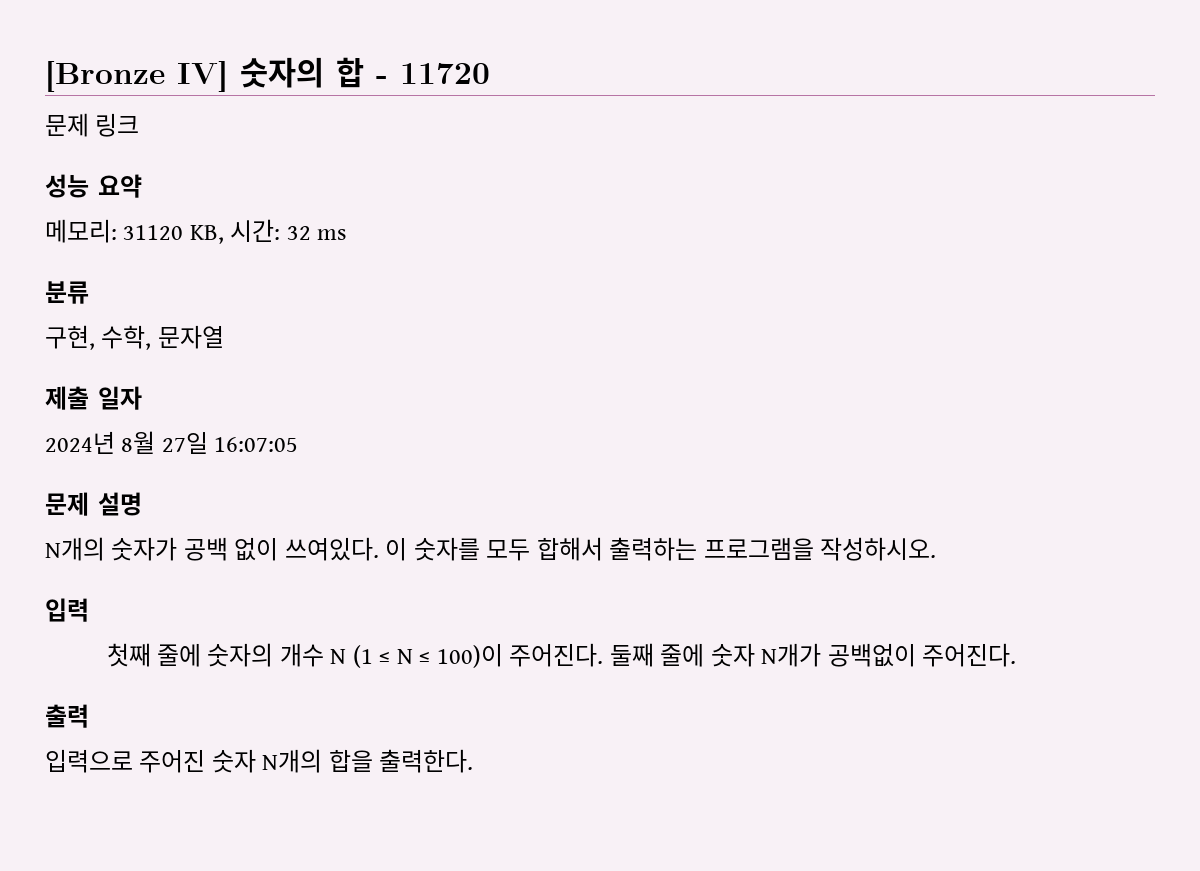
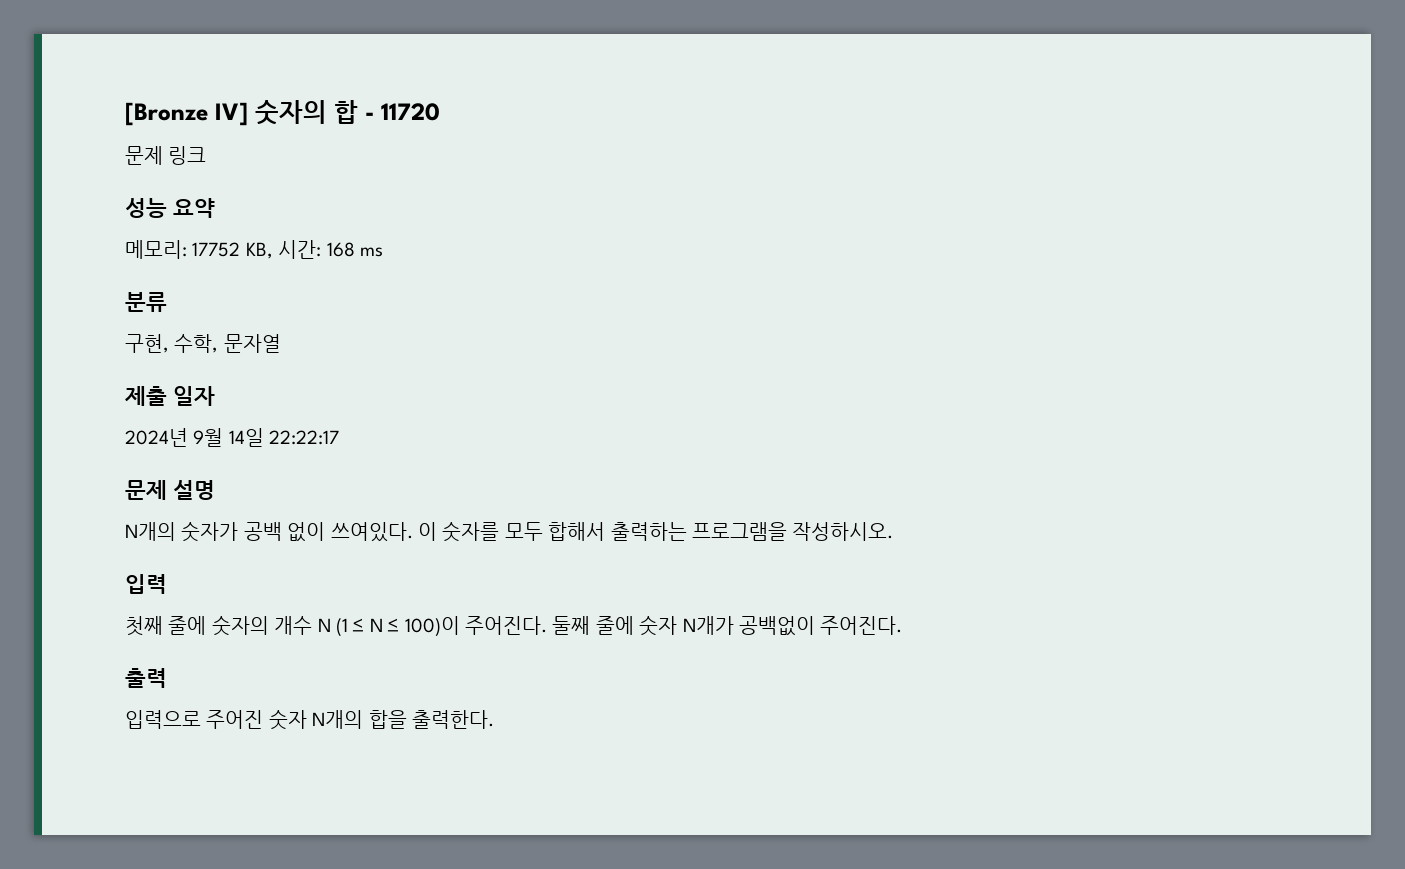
- 메모리: 31120 KB, 시간: 32 ms
+ 메모리: 17752 KB, 시간: 168 ms
- 2024년 8월 27일 16:07:05
+ 2024년 9월 14일 22:22:17

